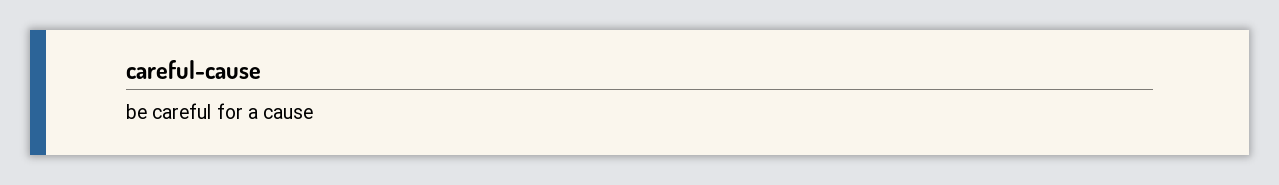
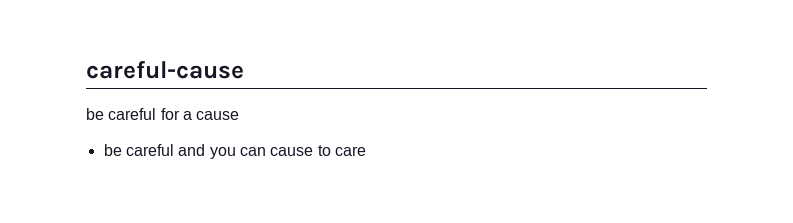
+ be careful and you can cause to care

